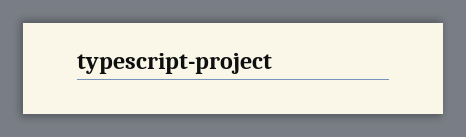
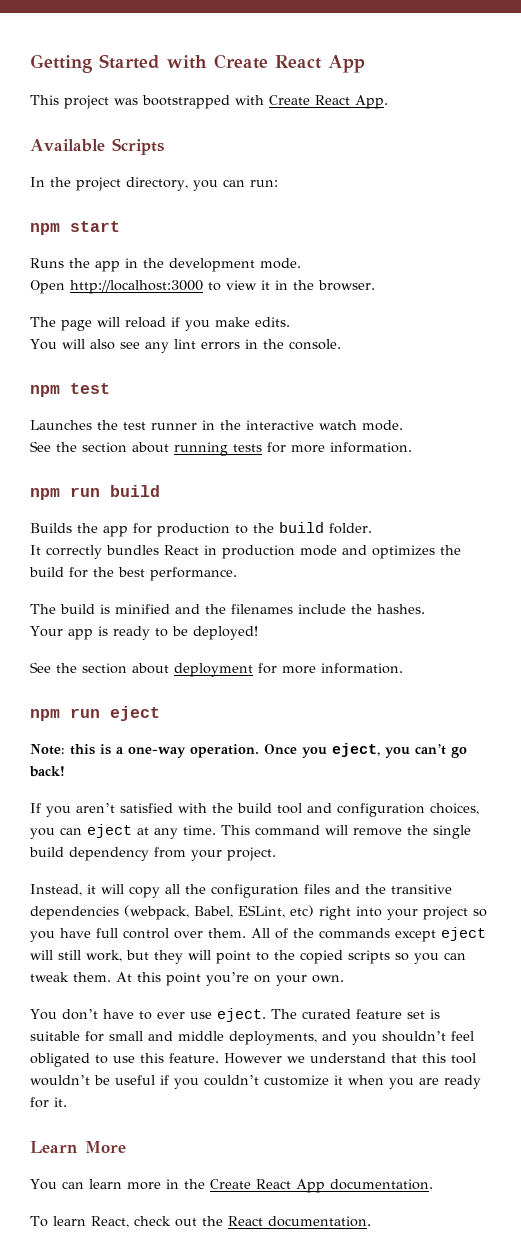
- typescript-project
+ Getting Started with Create React App
+ This project was bootstrapped with Create React App.
+ Available Scripts
+ In the project directory, you can run:
+ npm start
+ Runs the app in the development mode.
+ Open http://localhost:3000 to view it in the browser.
+ The page will reload if you make edits.
+ You will also see any lint errors in the console.
+ npm test
+ Launches the test runner in the interactive watch mode.
+ See the section about running tests for more information.
+ npm run build
+ Builds the app for production to the build folder.
+ It correctly bundles React in production mode and optimizes the build for the best performance.
+ The build is minified and the filenames include the hashes.
+ Your app is ready to be deployed!
+ See the section about deployment for more information.
+ npm run eject
+ Note: this is a one-way operation. Once you eject, you can’t go back!
+ If you aren’t satisfied with the build tool and configuration choices, you can eject at any time. This command will remove the single build dependency from your project.
+ Instead, it will copy all the configuration files and the transitive dependencies (webpack, Babel, ESLint, etc) right into your project so you have full control over them. All of the commands except eject will still work, but they will point to the copied scripts so you can tweak them. At this point you’re on your own.
+ You don’t have to ever use eject. The curated feature set is suitable for small and middle deployments, and you shouldn’t feel obligated to use this feature. However we understand that this tool wouldn’t be useful if you couldn’t customize it when you are ready for it.
+ Learn More
+ You can learn more in the Create React App documentation.
+ To learn React, check out the React documentation.

